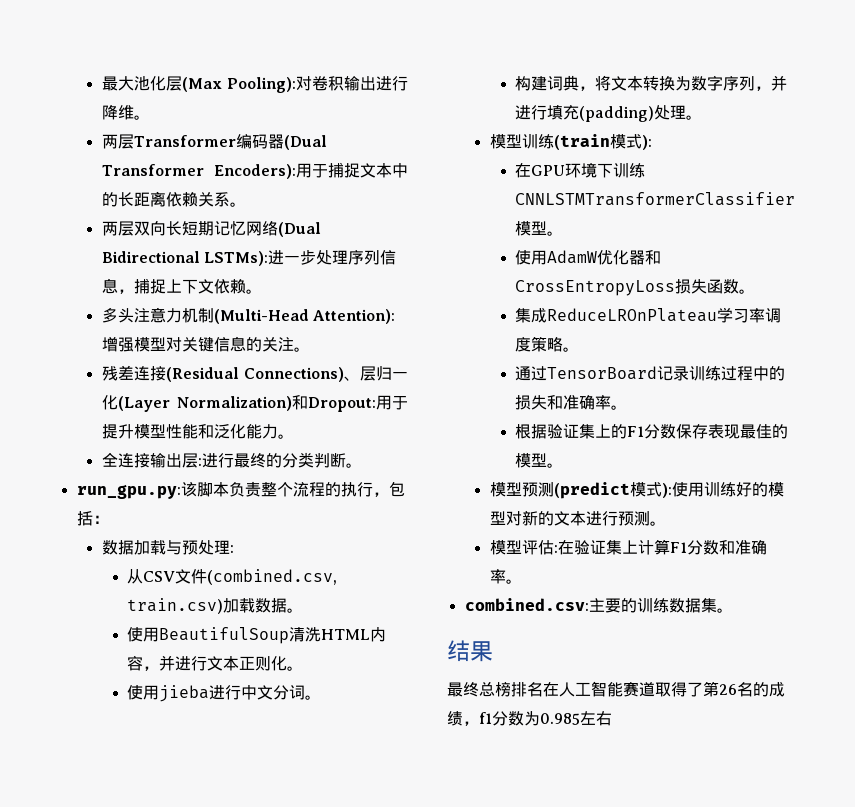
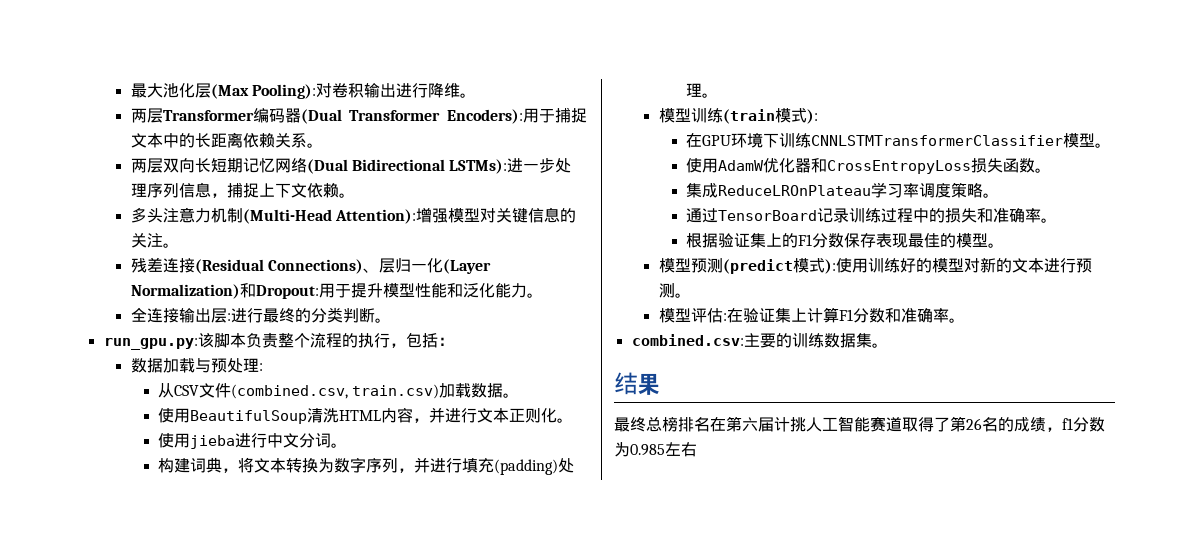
- 最终总榜排名在人工智能赛道取得了第26名的成绩，f1分数为0.985左右
+ 最终总榜排名在第六届计挑人工智能赛道取得了第26名的成绩，f1分数为0.985左右

